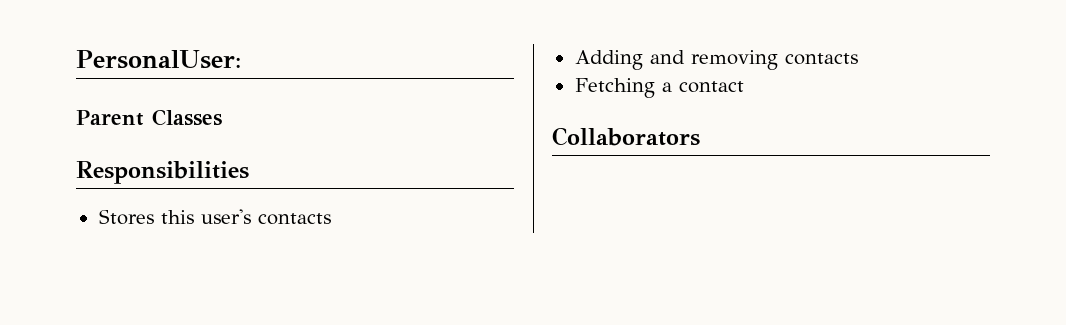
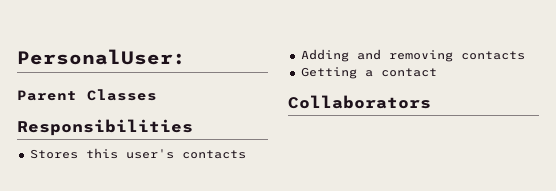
- Fetching a contact
+ Getting a contact

